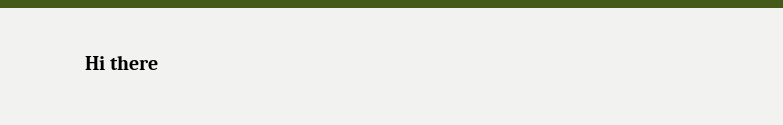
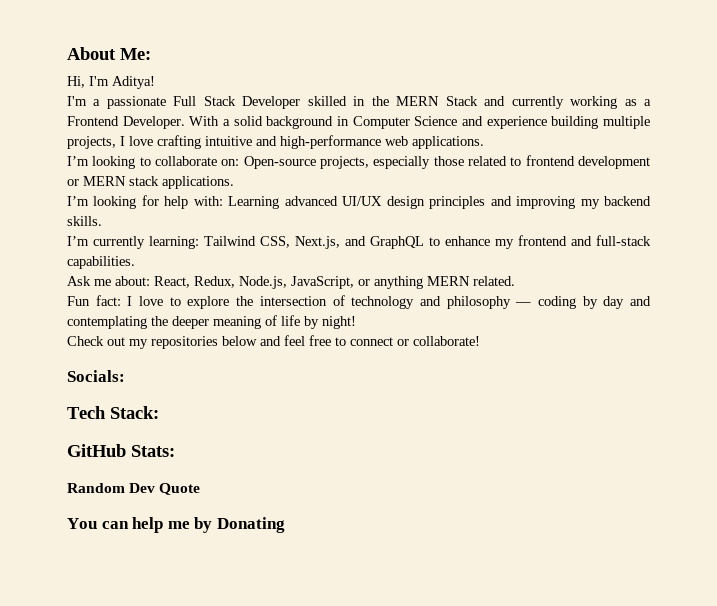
- Hi there
+ About Me:
+ Hi, I'm Aditya!
+ I'm a passionate Full Stack Developer skilled in the MERN Stack and currently working as a Frontend Developer. With a solid background in Computer Science and experience building multiple projects, I love crafting intuitive and high-performance web applications.
+ I’m looking to collaborate on: Open-source projects, especially those related to frontend development or MERN stack applications.
+ I’m looking for help with: Learning advanced UI/UX design principles and improving my backend skills.
+ I’m currently learning: Tailwind CSS, Next.js, and GraphQL to enhance my frontend and full-stack capabilities.
+ Ask me about: React, Redux, Node.js, JavaScript, or anything MERN related.
+ Fun fact: I love to explore the intersection of technology and philosophy — coding by day and contemplating the deeper meaning of life by night!
+ Check out my repositories below and feel free to connect or collaborate!
+ Socials:
+ Tech Stack:
+ GitHub Stats:
+ Random Dev Quote
+ You can help me by Donating

